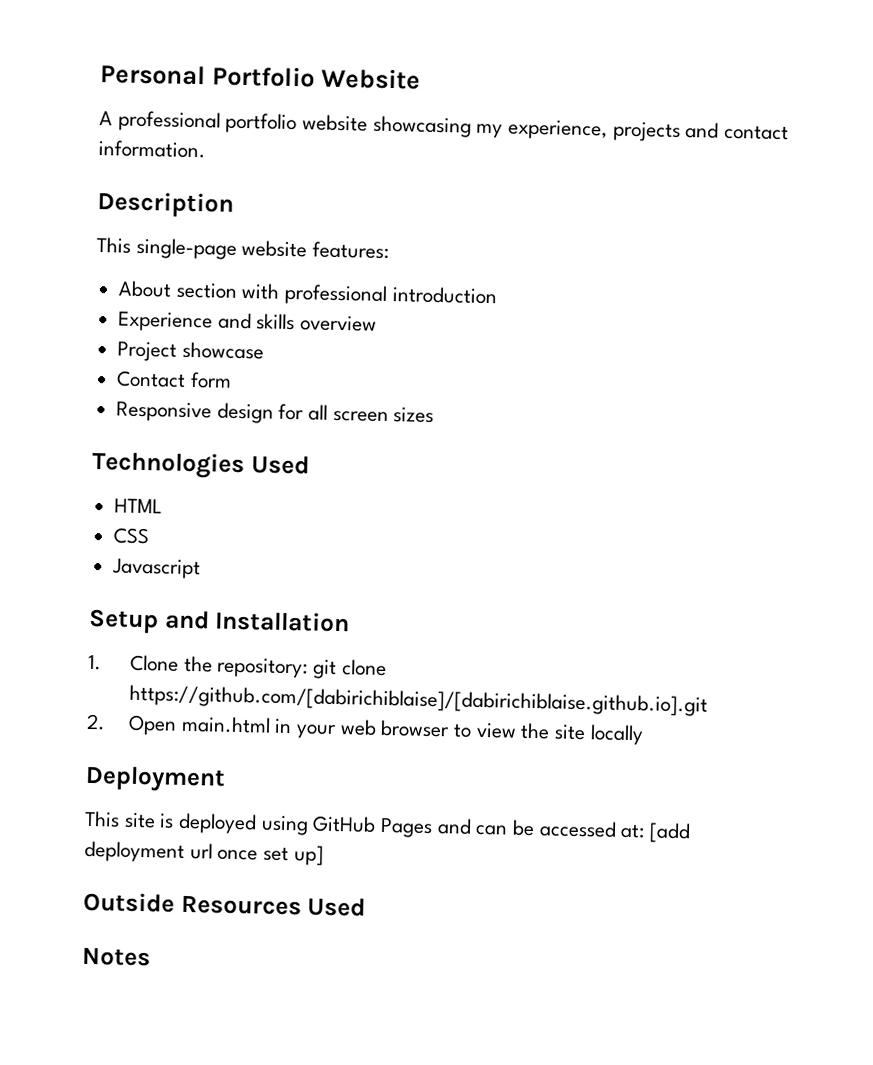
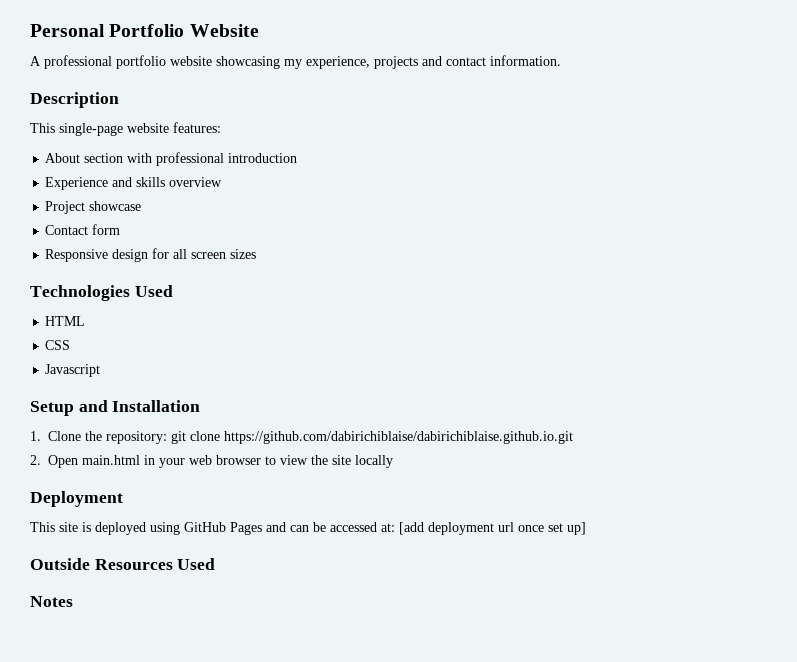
- 1. Clone the repository: git clone https://github.com/[dabirichiblaise]/[dabirichiblaise.github.io].git
+ 1. Clone the repository: git clone https://github.com/dabirichiblaise/dabirichiblaise.github.io.git

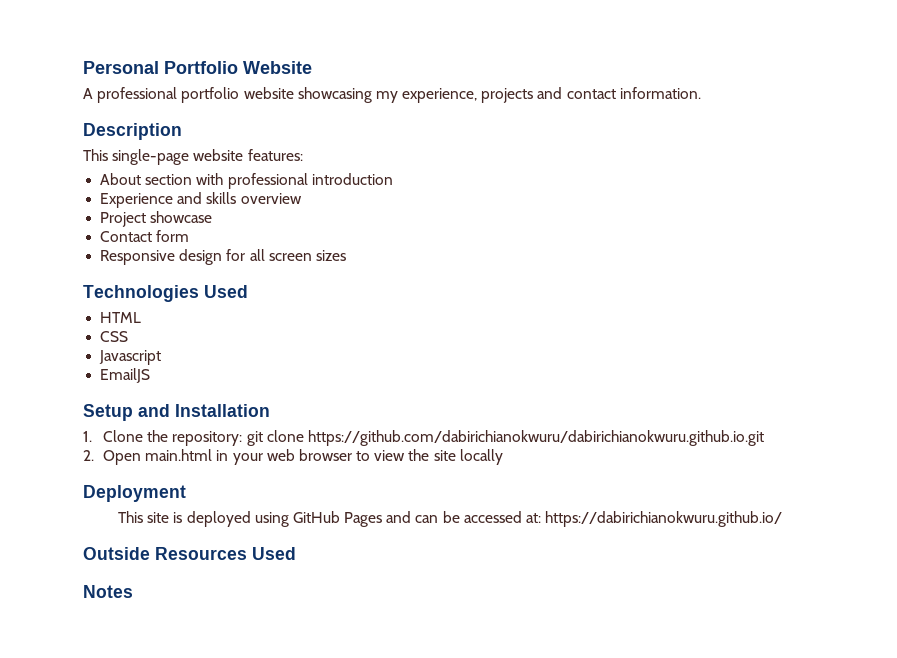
+ EmailJS
- 1. Clone the repository: git clone https://github.com/dabirichiblaise/dabirichiblaise.github.io.git
+ 1. Clone the repository: git clone https://github.com/dabirichianokwuru/dabirichianokwuru.github.io.git
- This site is deployed using GitHub Pages and can be accessed at: [add deployment url once set up]
+ This site is deployed using GitHub Pages and can be accessed at: https://dabirichianokwuru.github.io/

